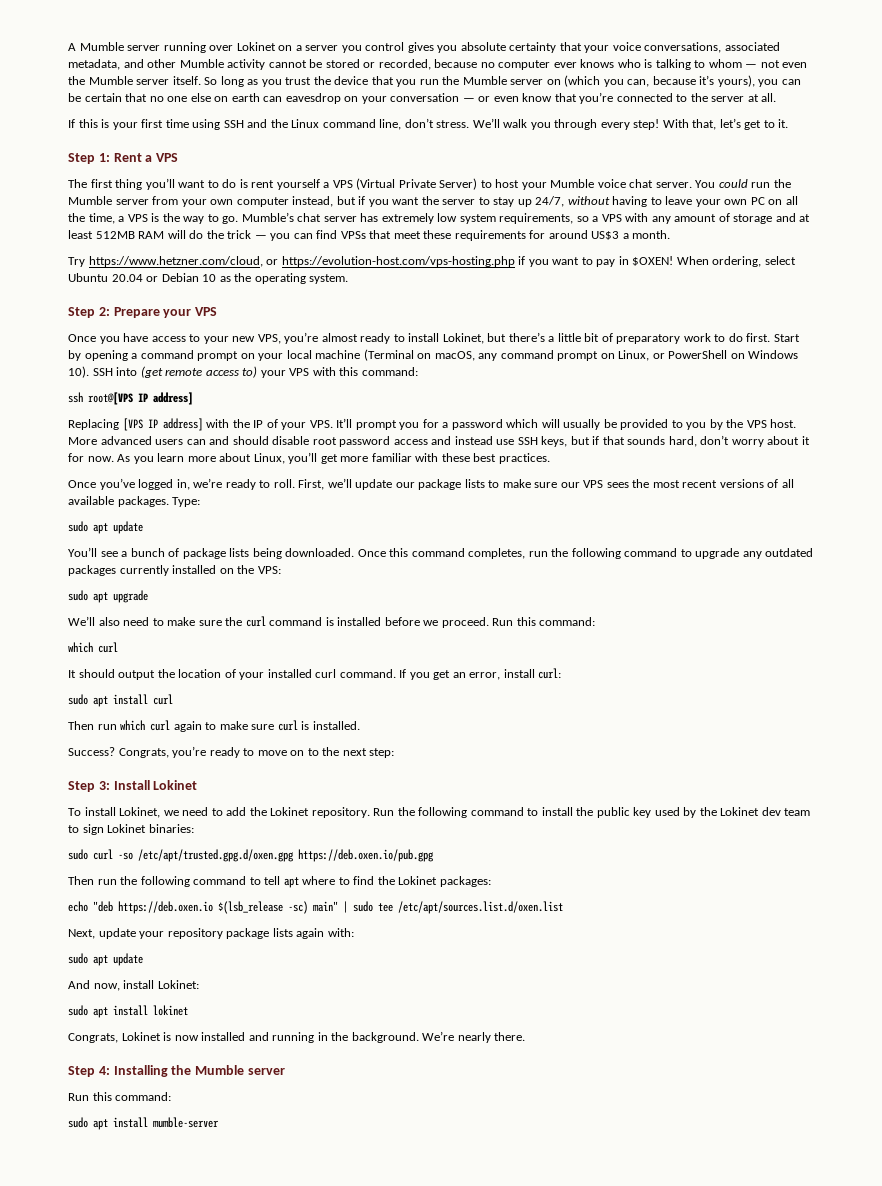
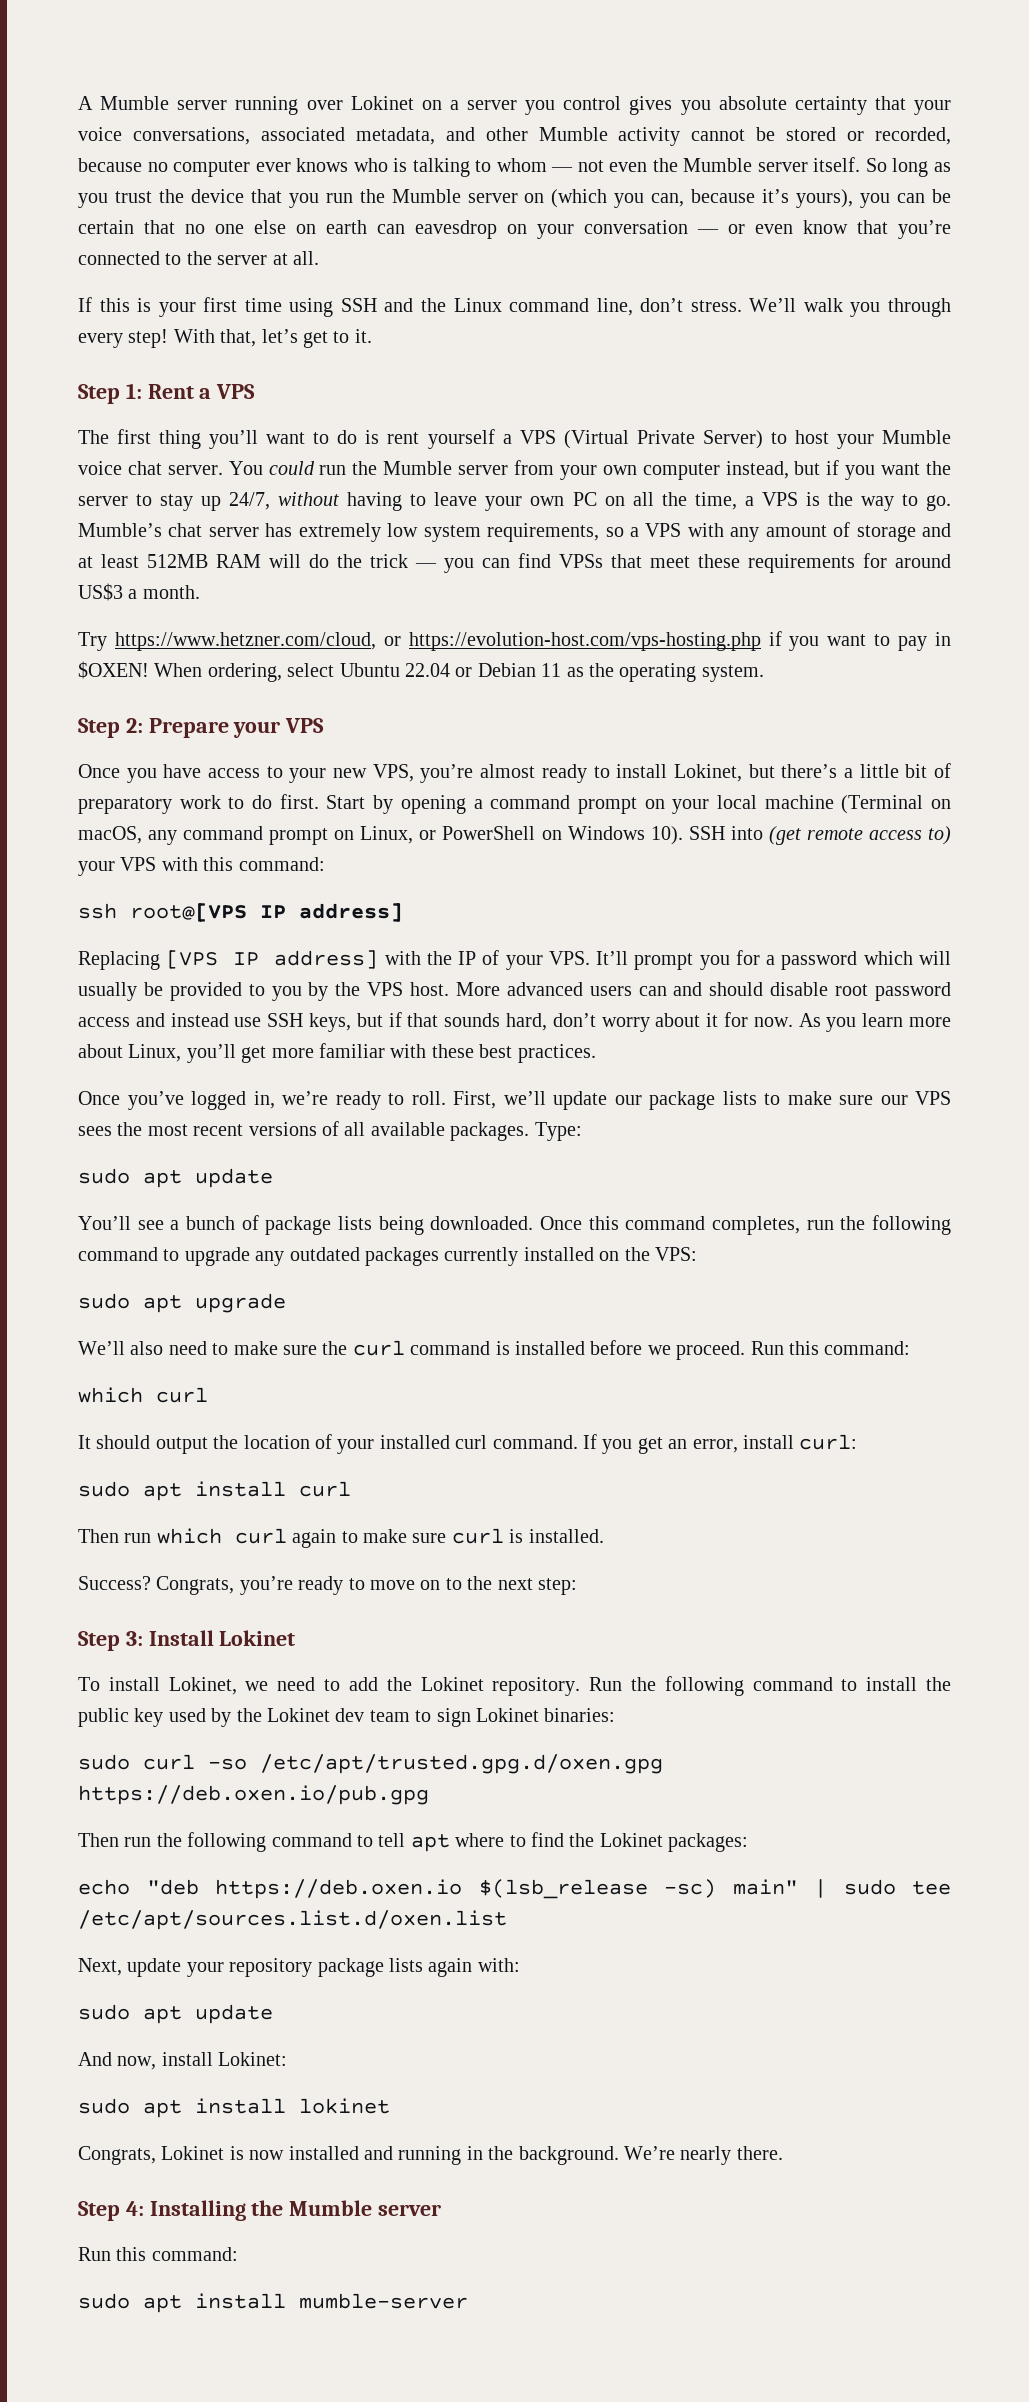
- When ordering, select Ubuntu 20.04 or Debian 10 as the operating system.
+ When ordering, select Ubuntu 22.04 or Debian 11 as the operating system.

